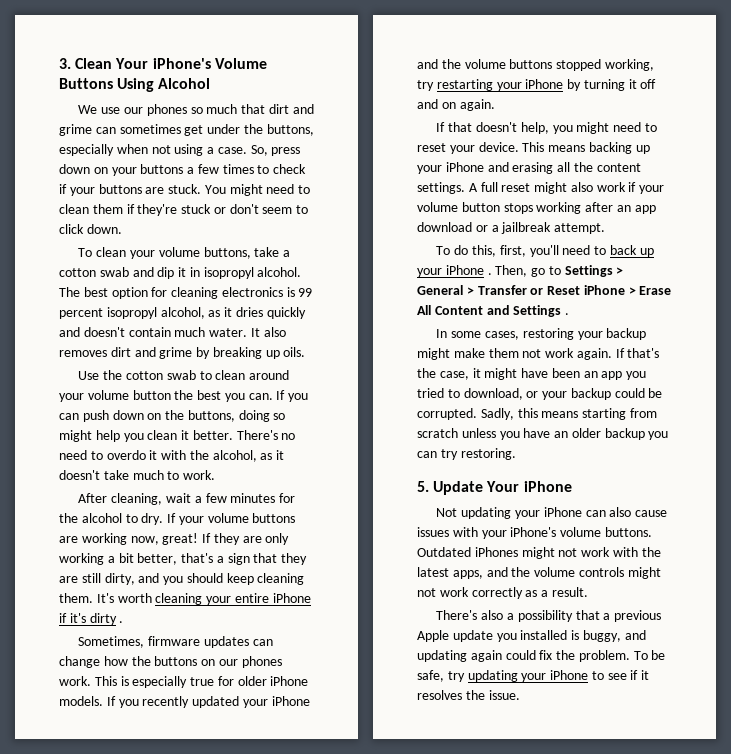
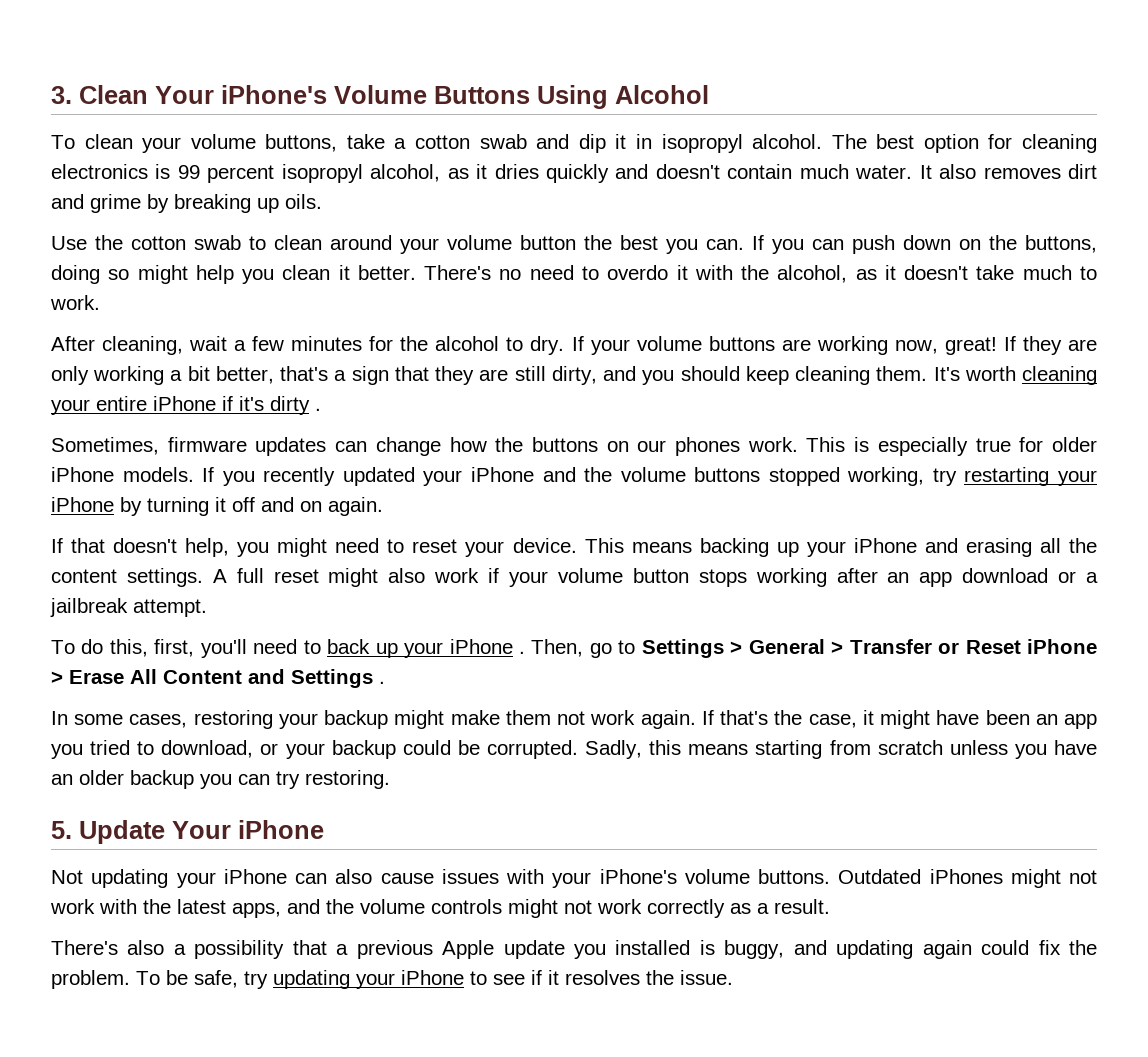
- We use our phones so much that dirt and grime can sometimes get under the buttons, especially when not using a case. So, press down on your buttons a few times to check if your buttons are stuck. You might need to clean them if they're stuck or don't seem to click down.

